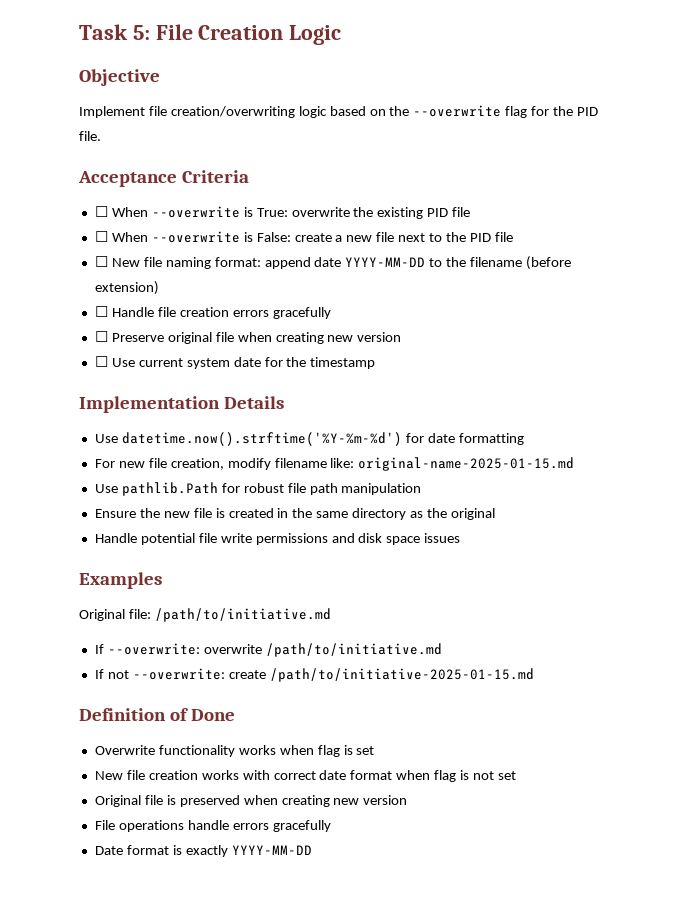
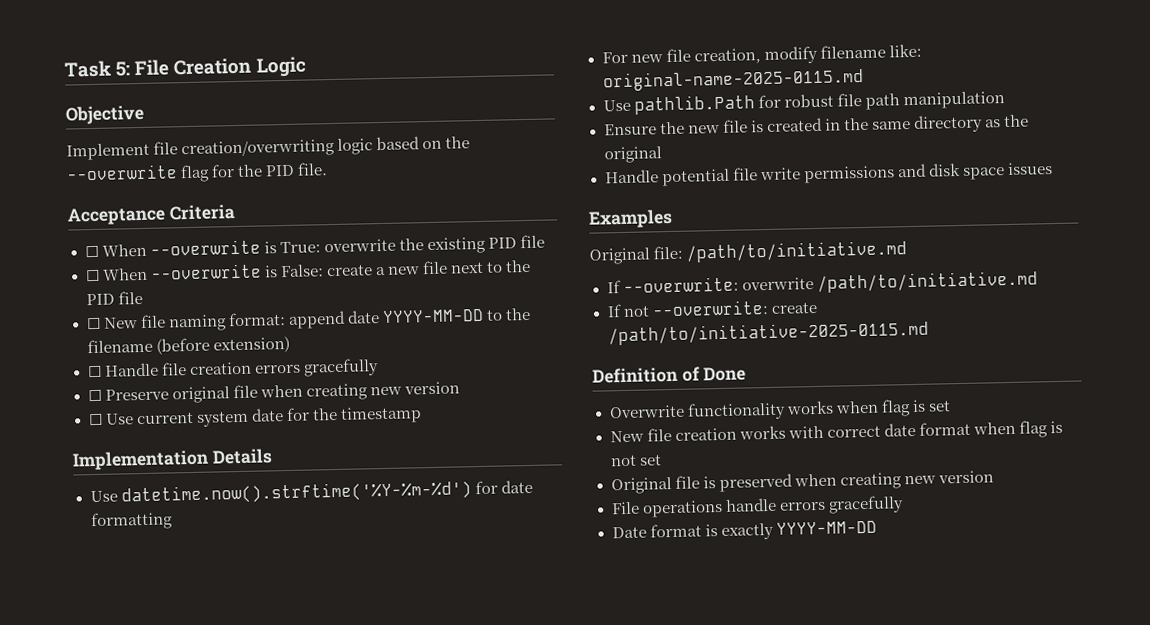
- For new file creation, modify filename like: original-name-2025-01-15.md
+ For new file creation, modify filename like: original-name-2025-0115.md
- If not --overwrite: create /path/to/initiative-2025-01-15.md
+ If not --overwrite: create /path/to/initiative-2025-0115.md

